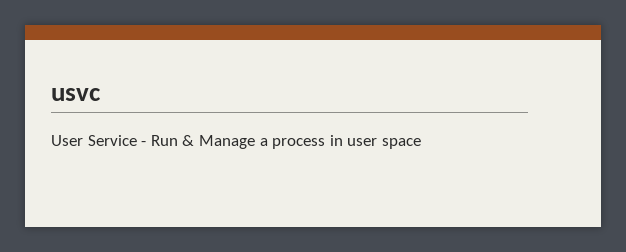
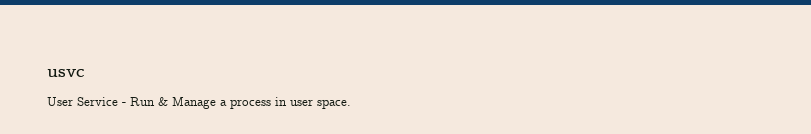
- User Service - Run & Manage a process in user space
+ User Service - Run & Manage a process in user space.

